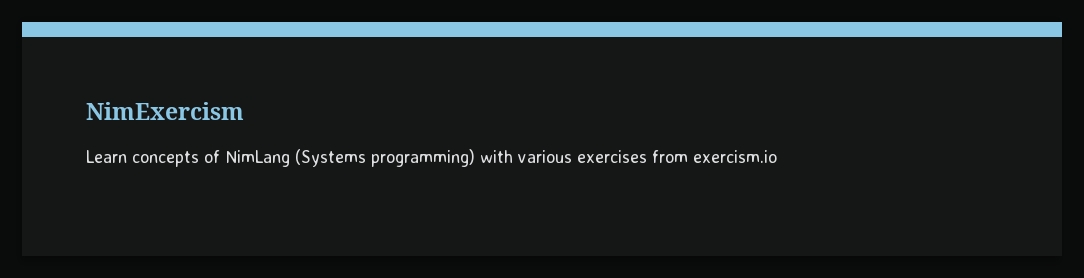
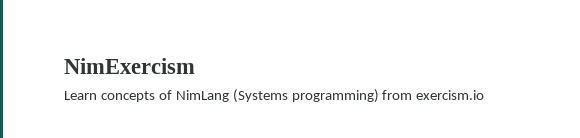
- Learn concepts of NimLang (Systems programming) with various exercises from exercism.io
+ Learn concepts of NimLang (Systems programming) from exercism.io

